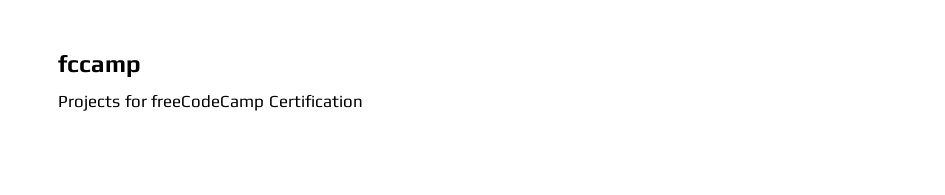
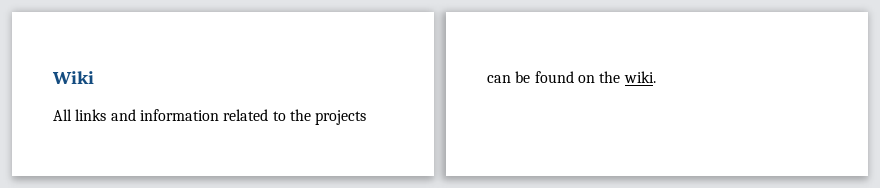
- fccamp
- Projects for freeCodeCamp Certification
+ Wiki
+ All links and information related to the projects can be found on the wiki.

